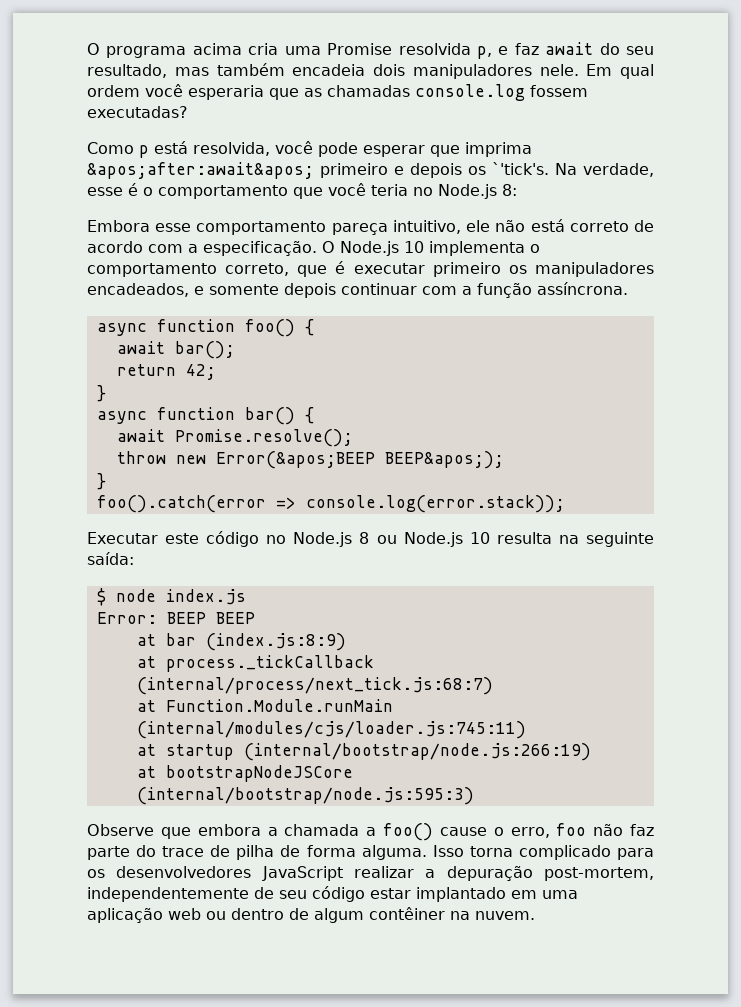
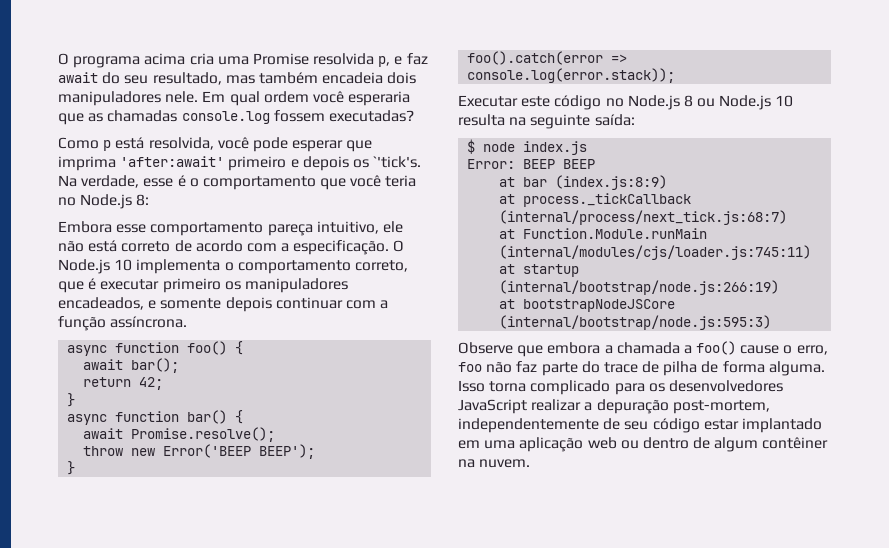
- Como p está resolvida, você pode esperar que imprima &apos;after:await&apos; primeiro e depois os `'tick's.
+ Como p está resolvida, você pode esperar que imprima 'after:await' primeiro e depois os `'tick's.
- throw new Error(&apos;BEEP BEEP&apos;);
+ throw new Error('BEEP BEEP');

